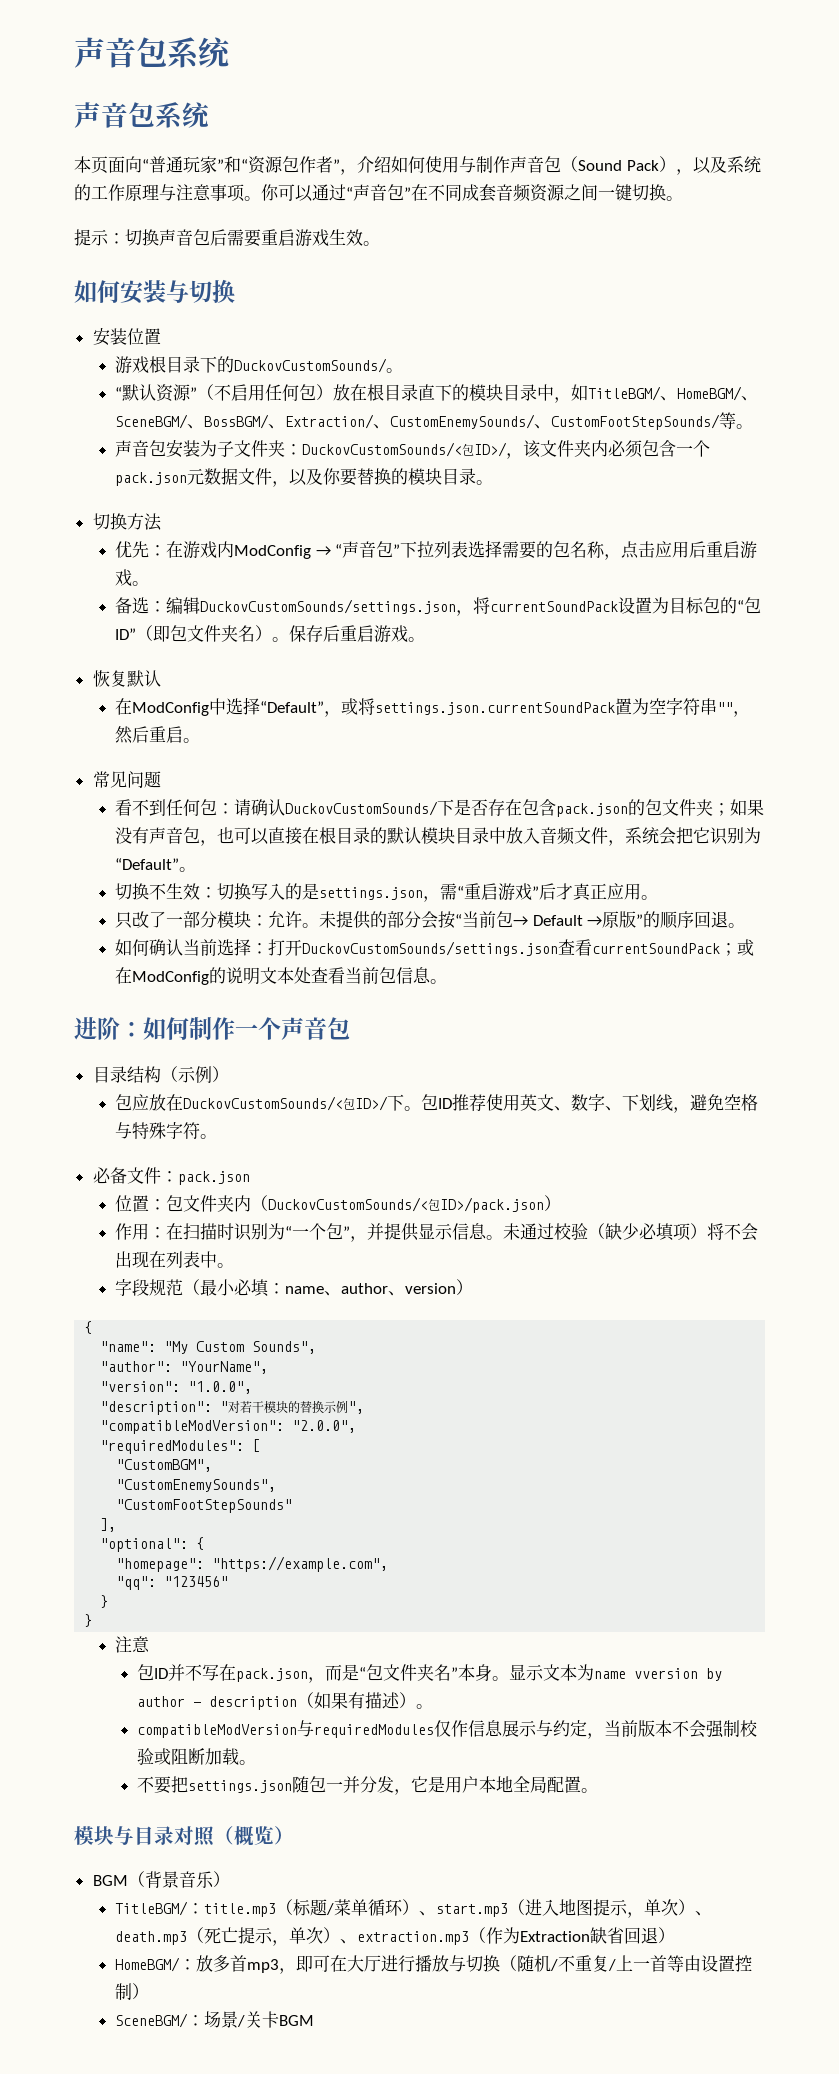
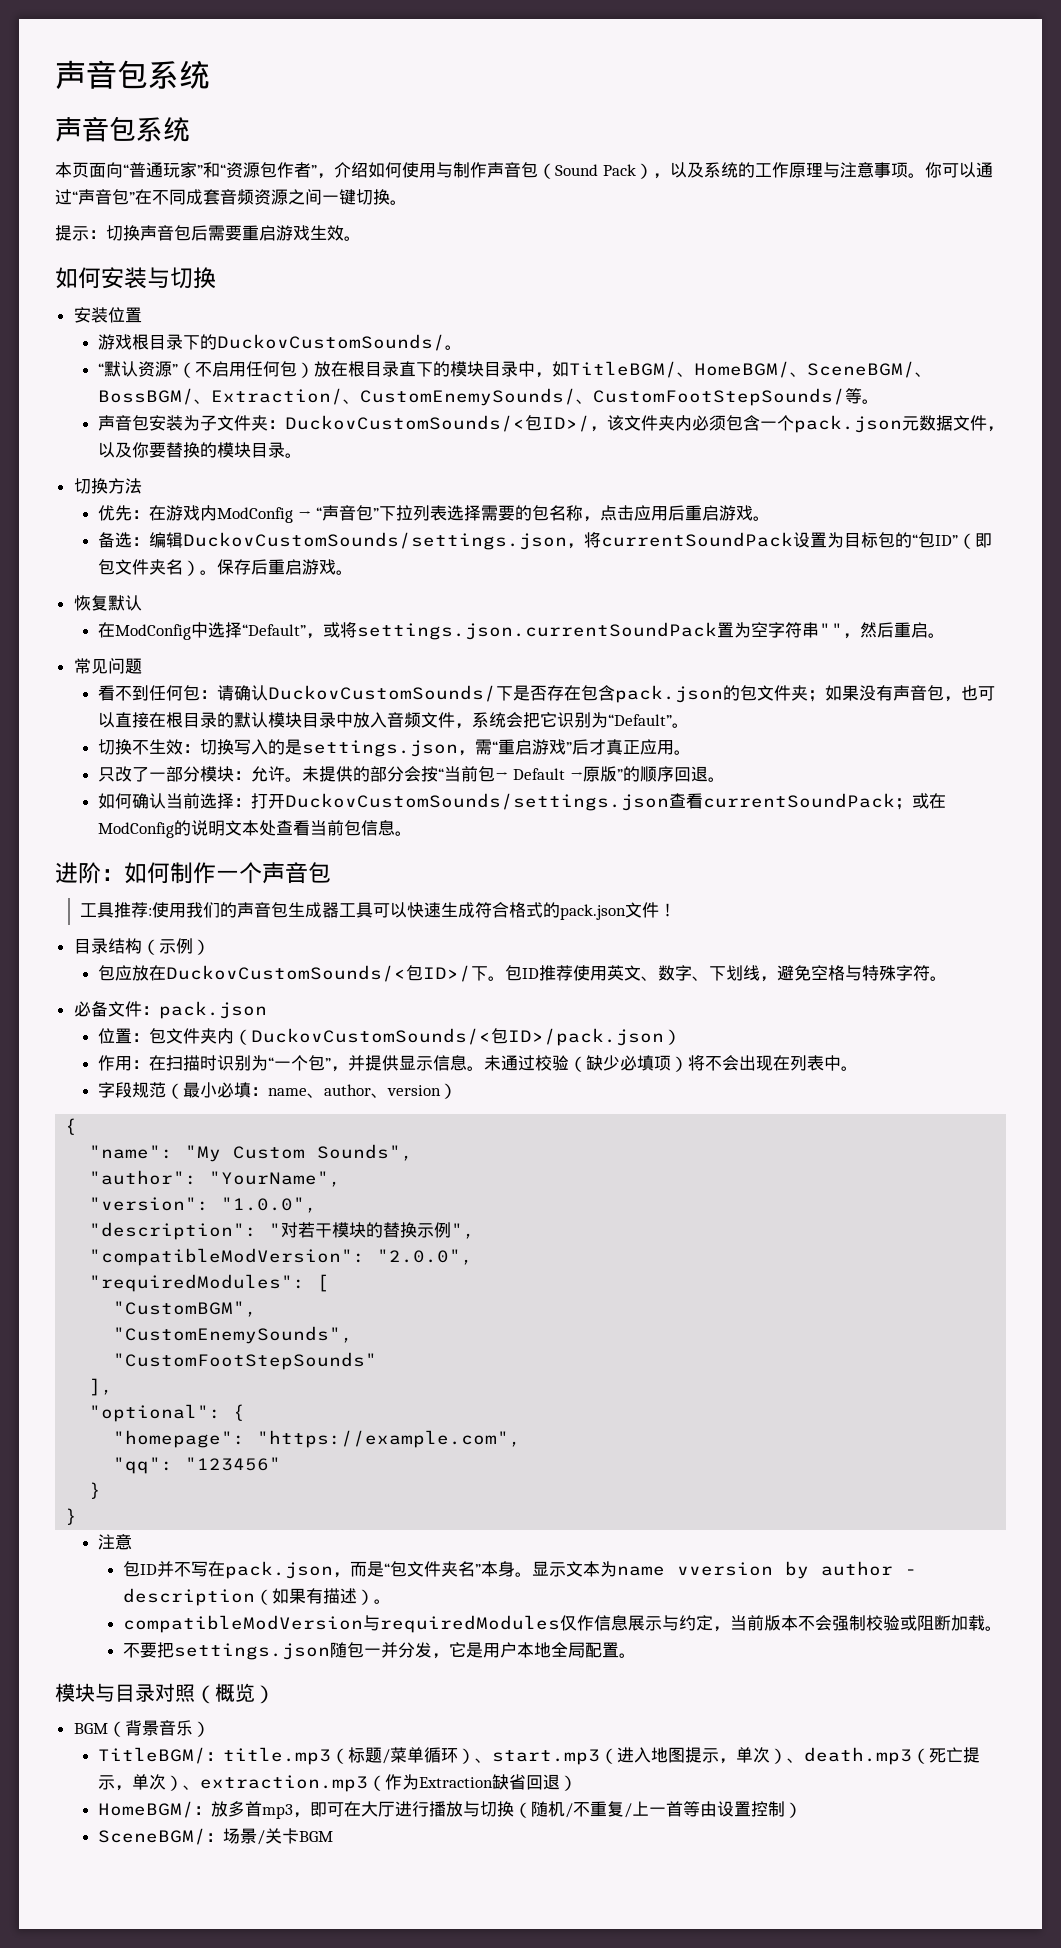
+ 工具推荐:使用我们的声音包生成器工具可以快速生成符合格式的pack.json文件！

